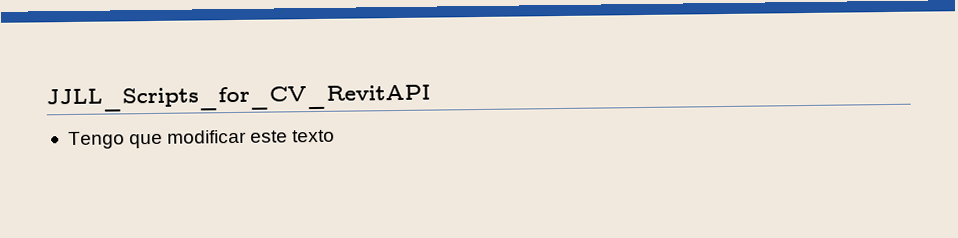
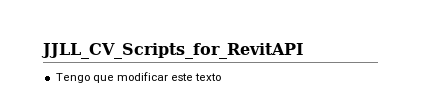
- JJLL_Scripts_for_CV_RevitAPI
+ JJLL_CV_Scripts_for_RevitAPI

